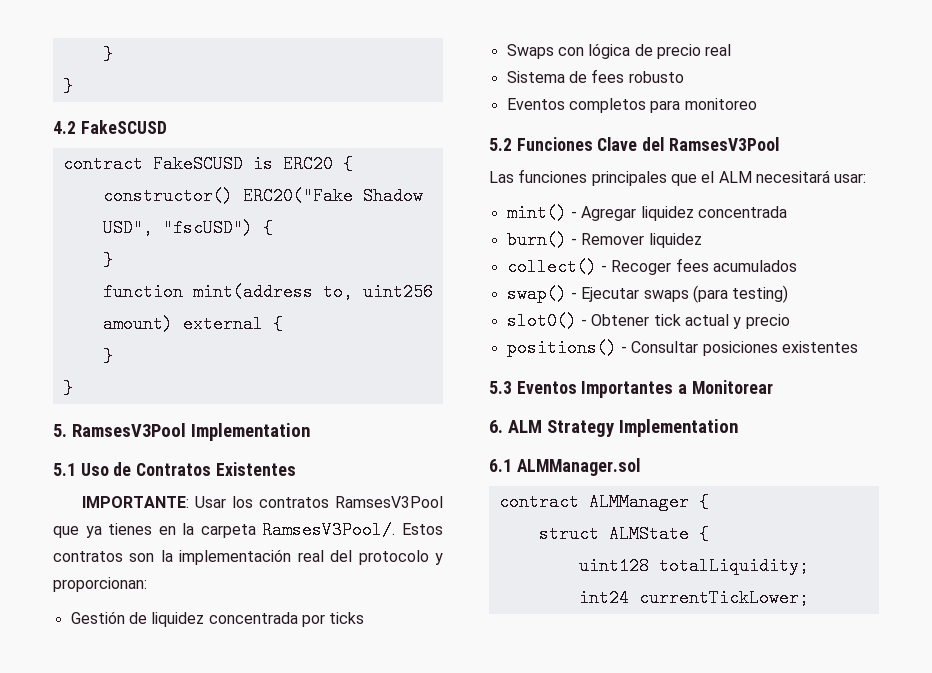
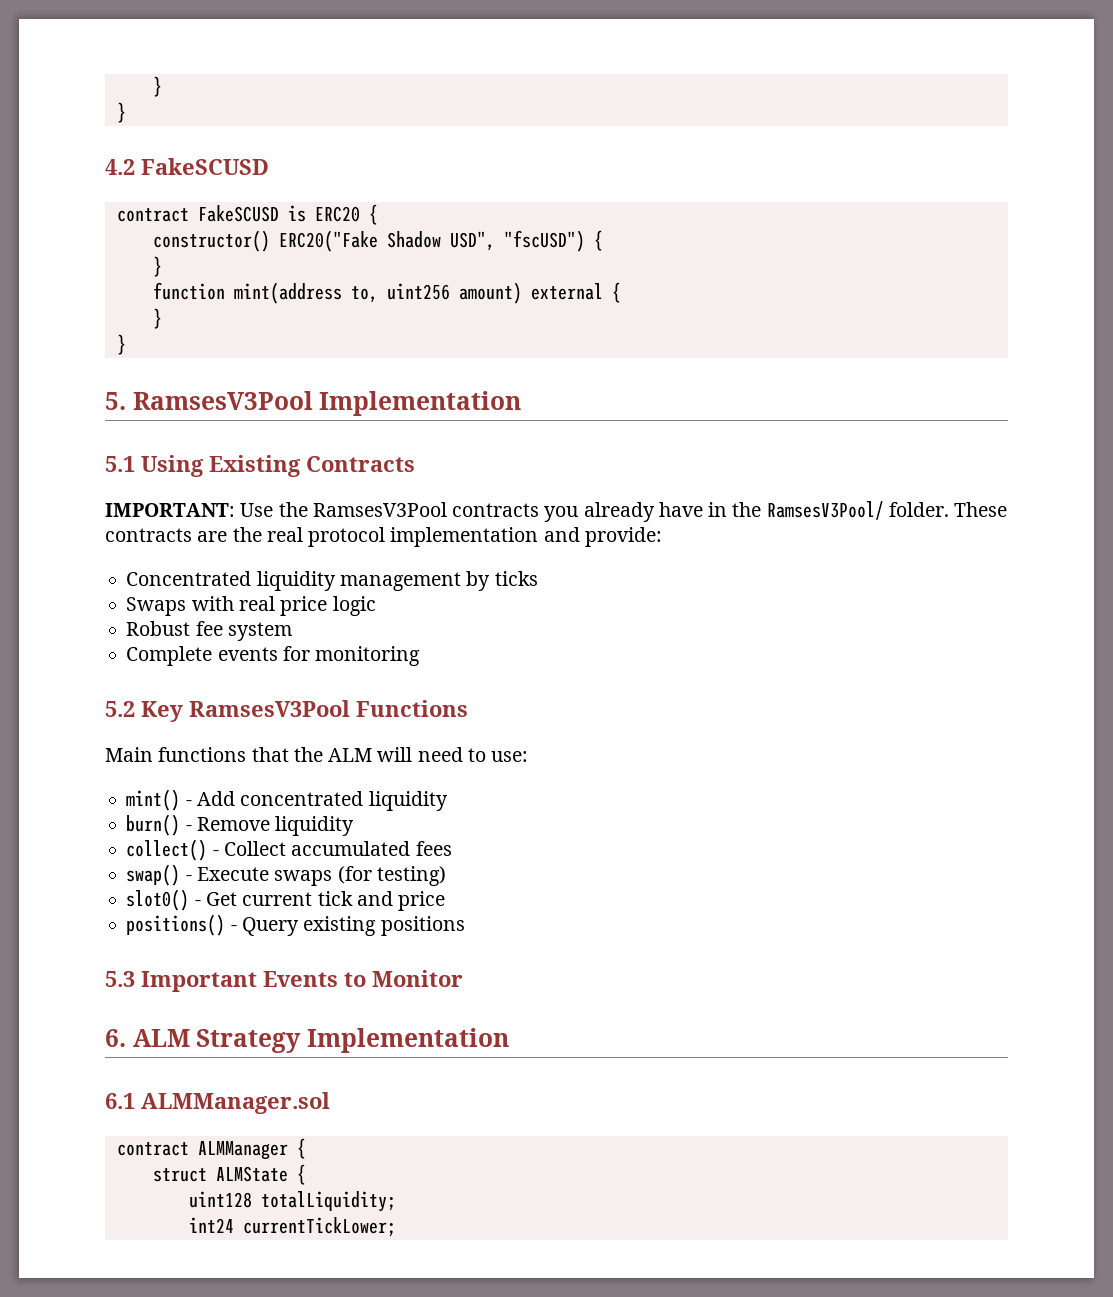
- 5.1 Uso de Contratos Existentes
- IMPORTANTE: Usar los contratos RamsesV3Pool que ya tienes en la carpeta RamsesV3Pool/. Estos contratos son la implementación real del protocolo y proporcionan:
- Gestión de liquidez concentrada por ticks
- Swaps con lógica de precio real
- Sistema de fees robusto
- Eventos completos para monitoreo
- 5.2 Funciones Clave del RamsesV3Pool
- Las funciones principales que el ALM necesitará usar:
+ 5.1 Using Existing Contracts
+ IMPORTANT: Use the RamsesV3Pool contracts you already have in the RamsesV3Pool/ folder. These contracts are the real protocol implementation and provide:
+ Concentrated liquidity management by ticks
+ Swaps with real price logic
+ Robust fee system
+ Complete events for monitoring
+ 5.2 Key RamsesV3Pool Functions
+ Main functions that the ALM will need to use:
- mint() - Agregar liquidez concentrada
+ mint() - Add concentrated liquidity
- burn() - Remover liquidez
+ burn() - Remove liquidity
- collect() - Recoger fees acumulados
+ collect() - Collect accumulated fees
- swap() - Ejecutar swaps (para testing)
+ swap() - Execute swaps (for testing)
- slot0() - Obtener tick actual y precio
- positions() - Consultar posiciones existentes
- 5.3 Eventos Importantes a Monitorear
+ slot0() - Get current tick and price
+ positions() - Query existing positions
+ 5.3 Important Events to Monitor

